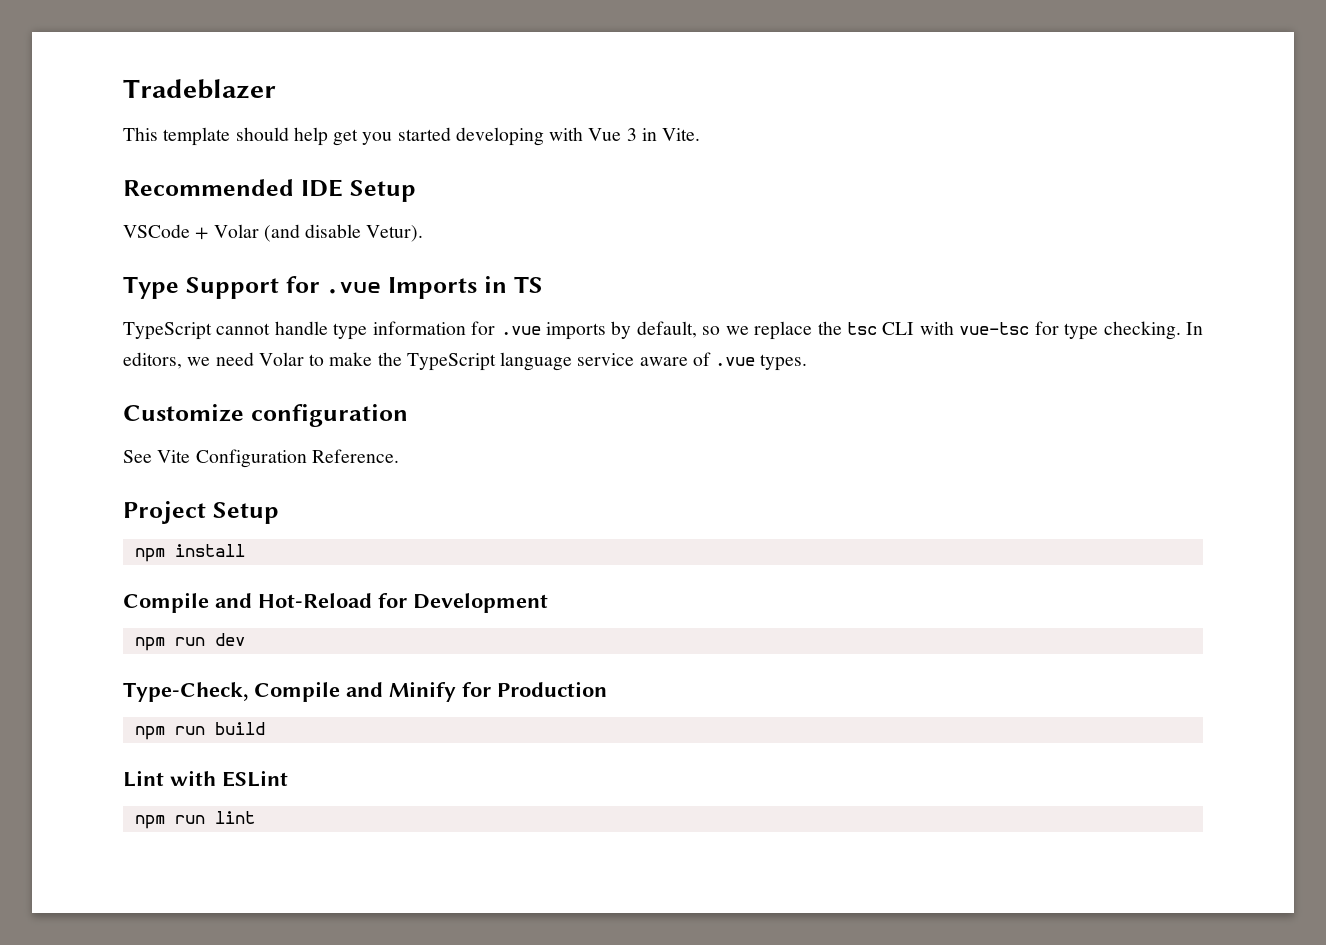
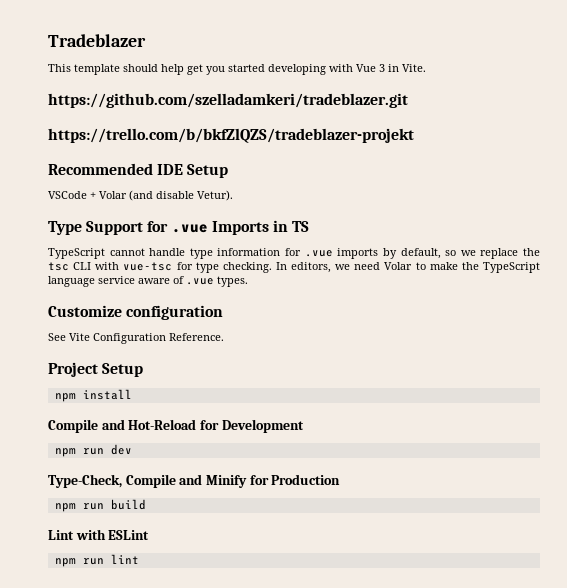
+ https://github.com/szelladamkeri/tradeblazer.git
+ https://trello.com/b/bkfZlQZS/tradeblazer-projekt

